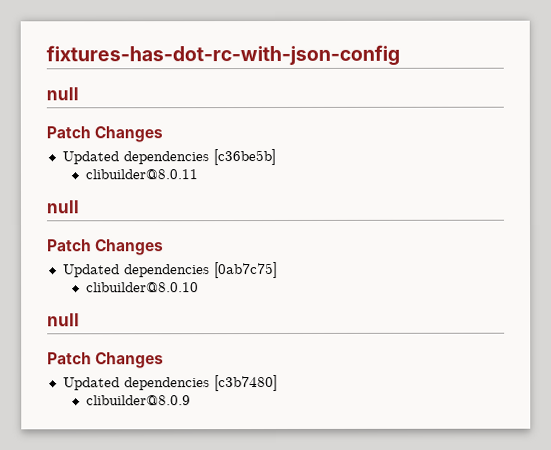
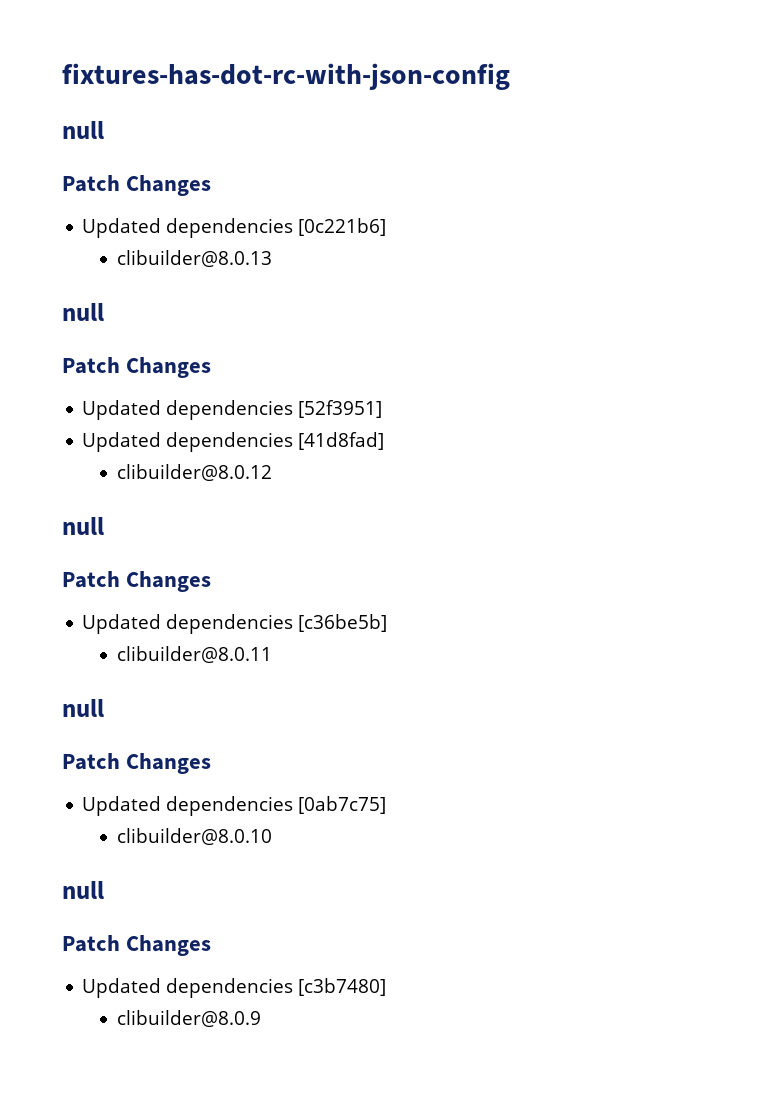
+ Updated dependencies [0c221b6]
+ clibuilder@8.0.13
+ null
+ Patch Changes
+ Updated dependencies [52f3951]
+ Updated dependencies [41d8fad]
+ clibuilder@8.0.12
+ null
+ Patch Changes

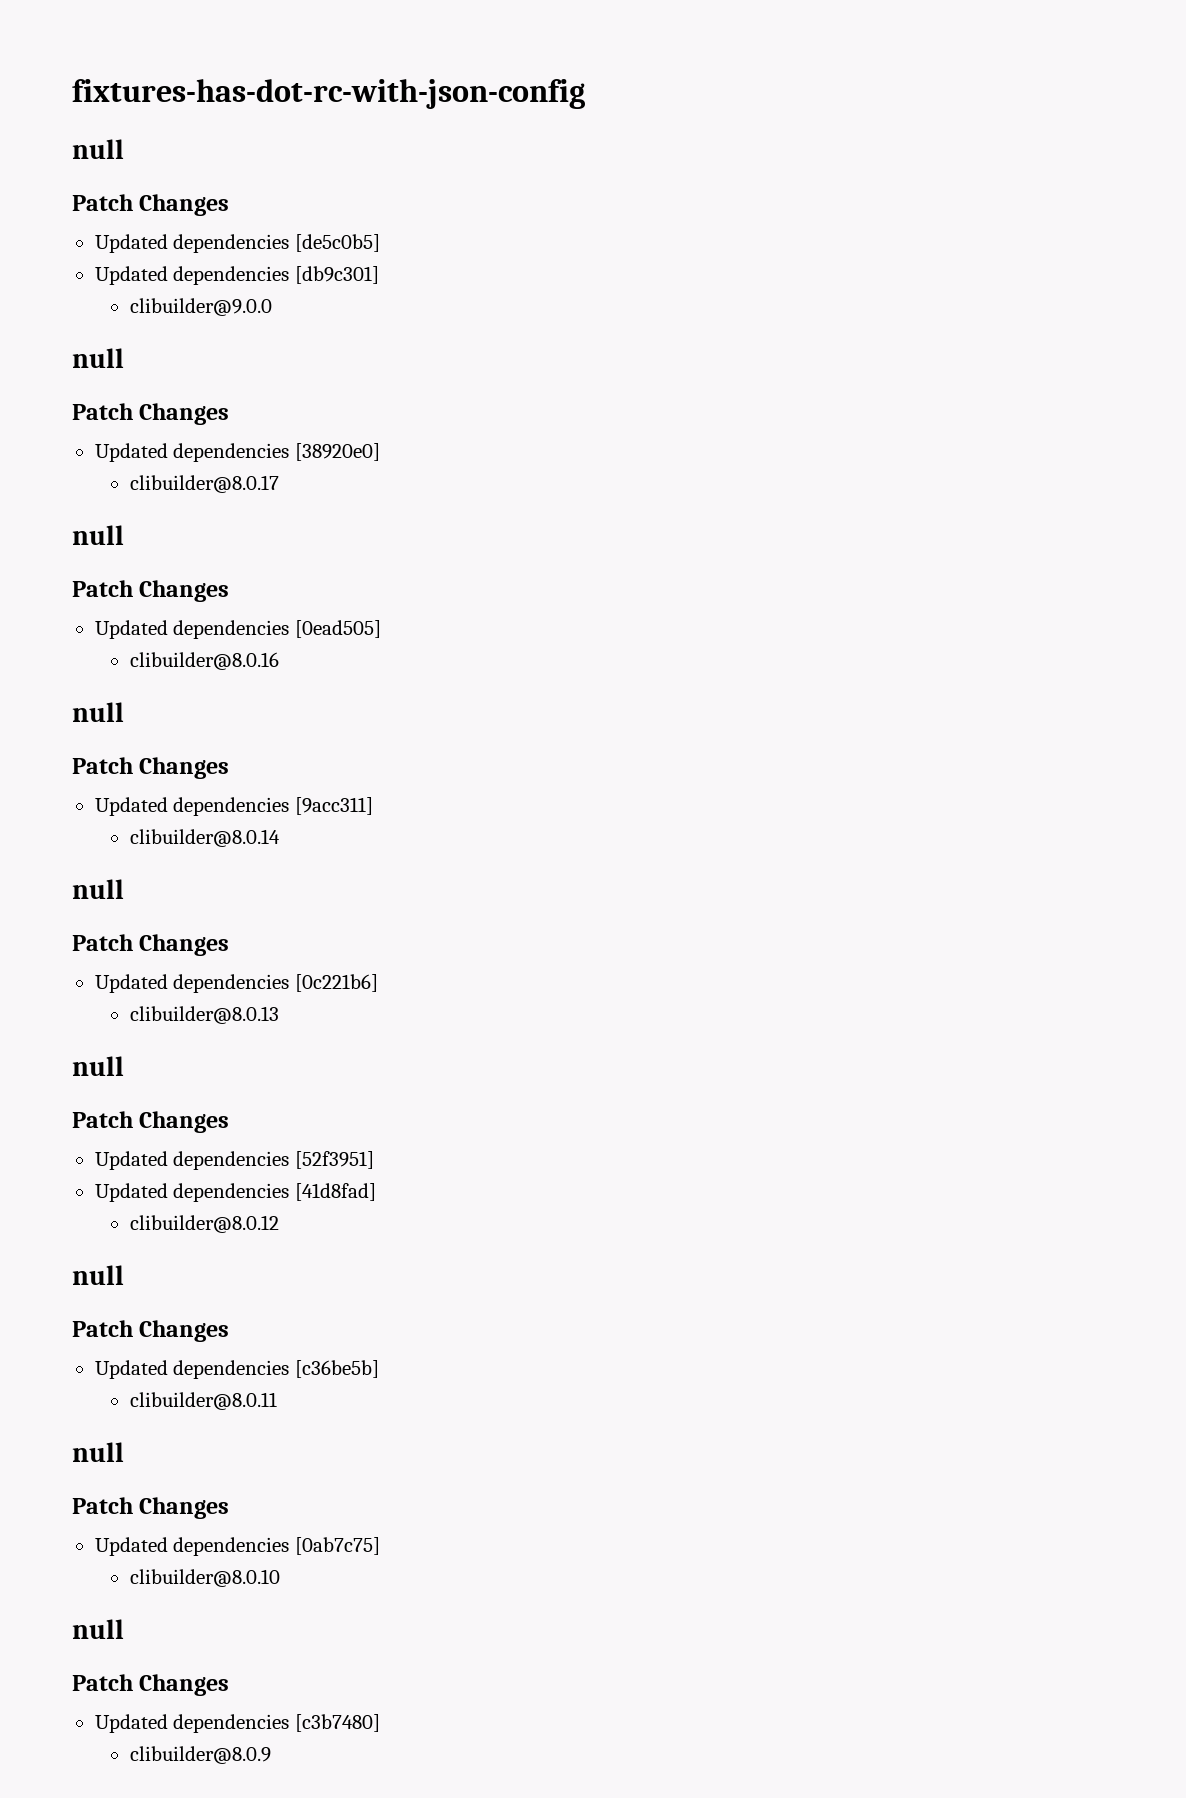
+ Updated dependencies [de5c0b5]
+ Updated dependencies [db9c301]
+ clibuilder@9.0.0
+ null
+ Patch Changes
+ Updated dependencies [38920e0]
+ clibuilder@8.0.17
+ null
+ Patch Changes
+ Updated dependencies [0ead505]
+ clibuilder@8.0.16
+ null
+ Patch Changes
+ Updated dependencies [9acc311]
+ clibuilder@8.0.14
+ null
+ Patch Changes

